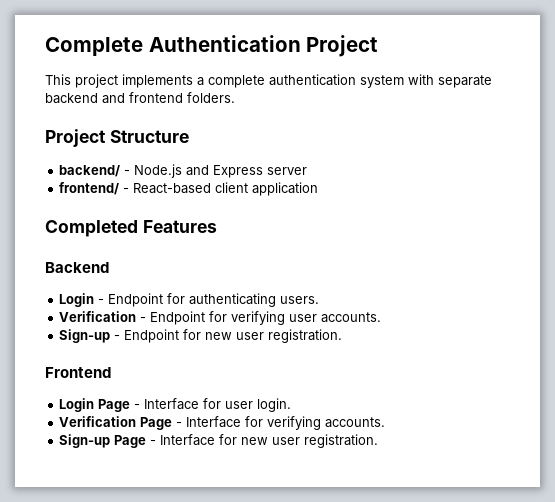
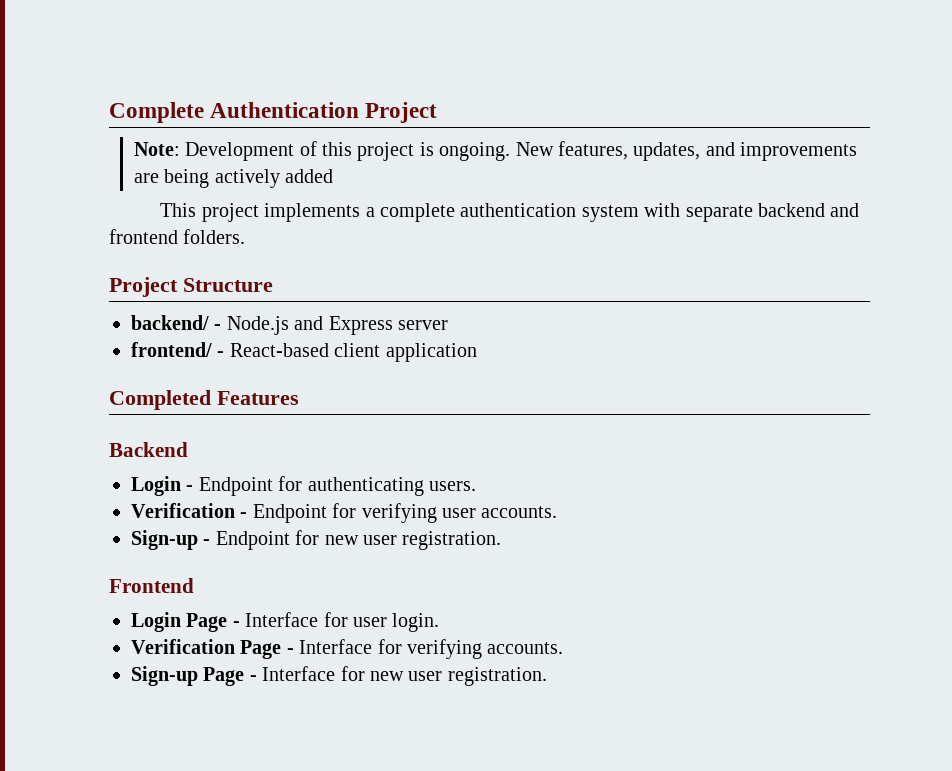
+ Note: Development of this project is ongoing. New features, updates, and improvements are being actively added

